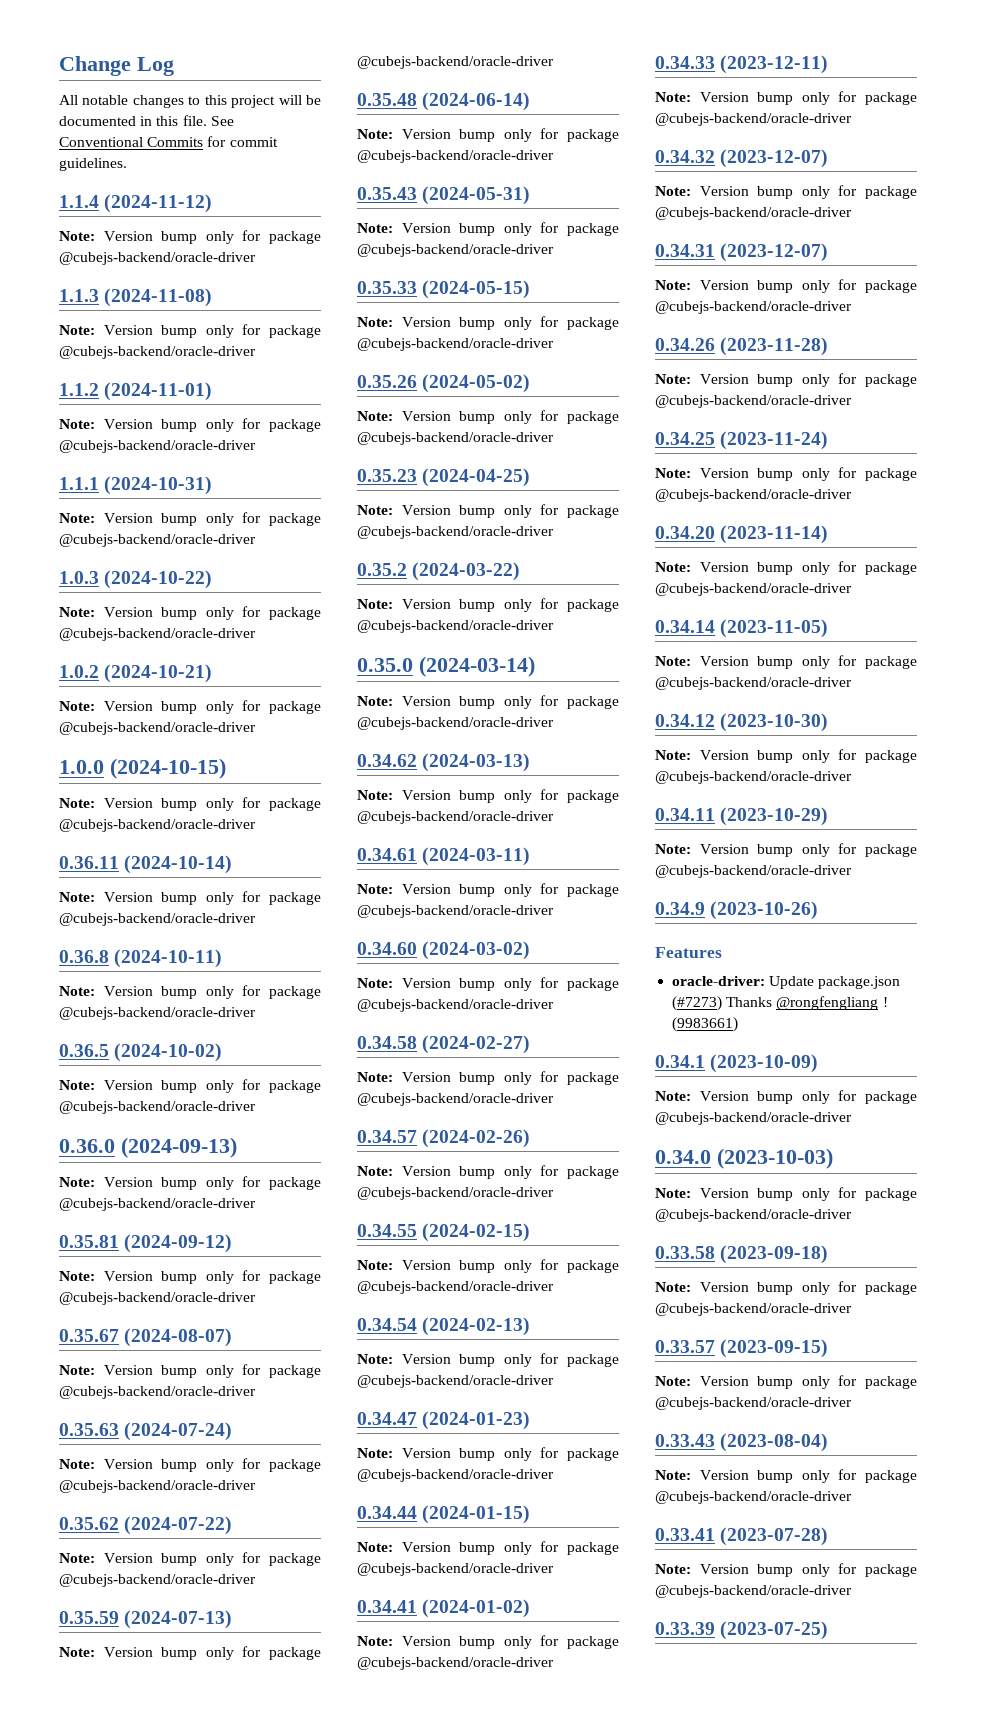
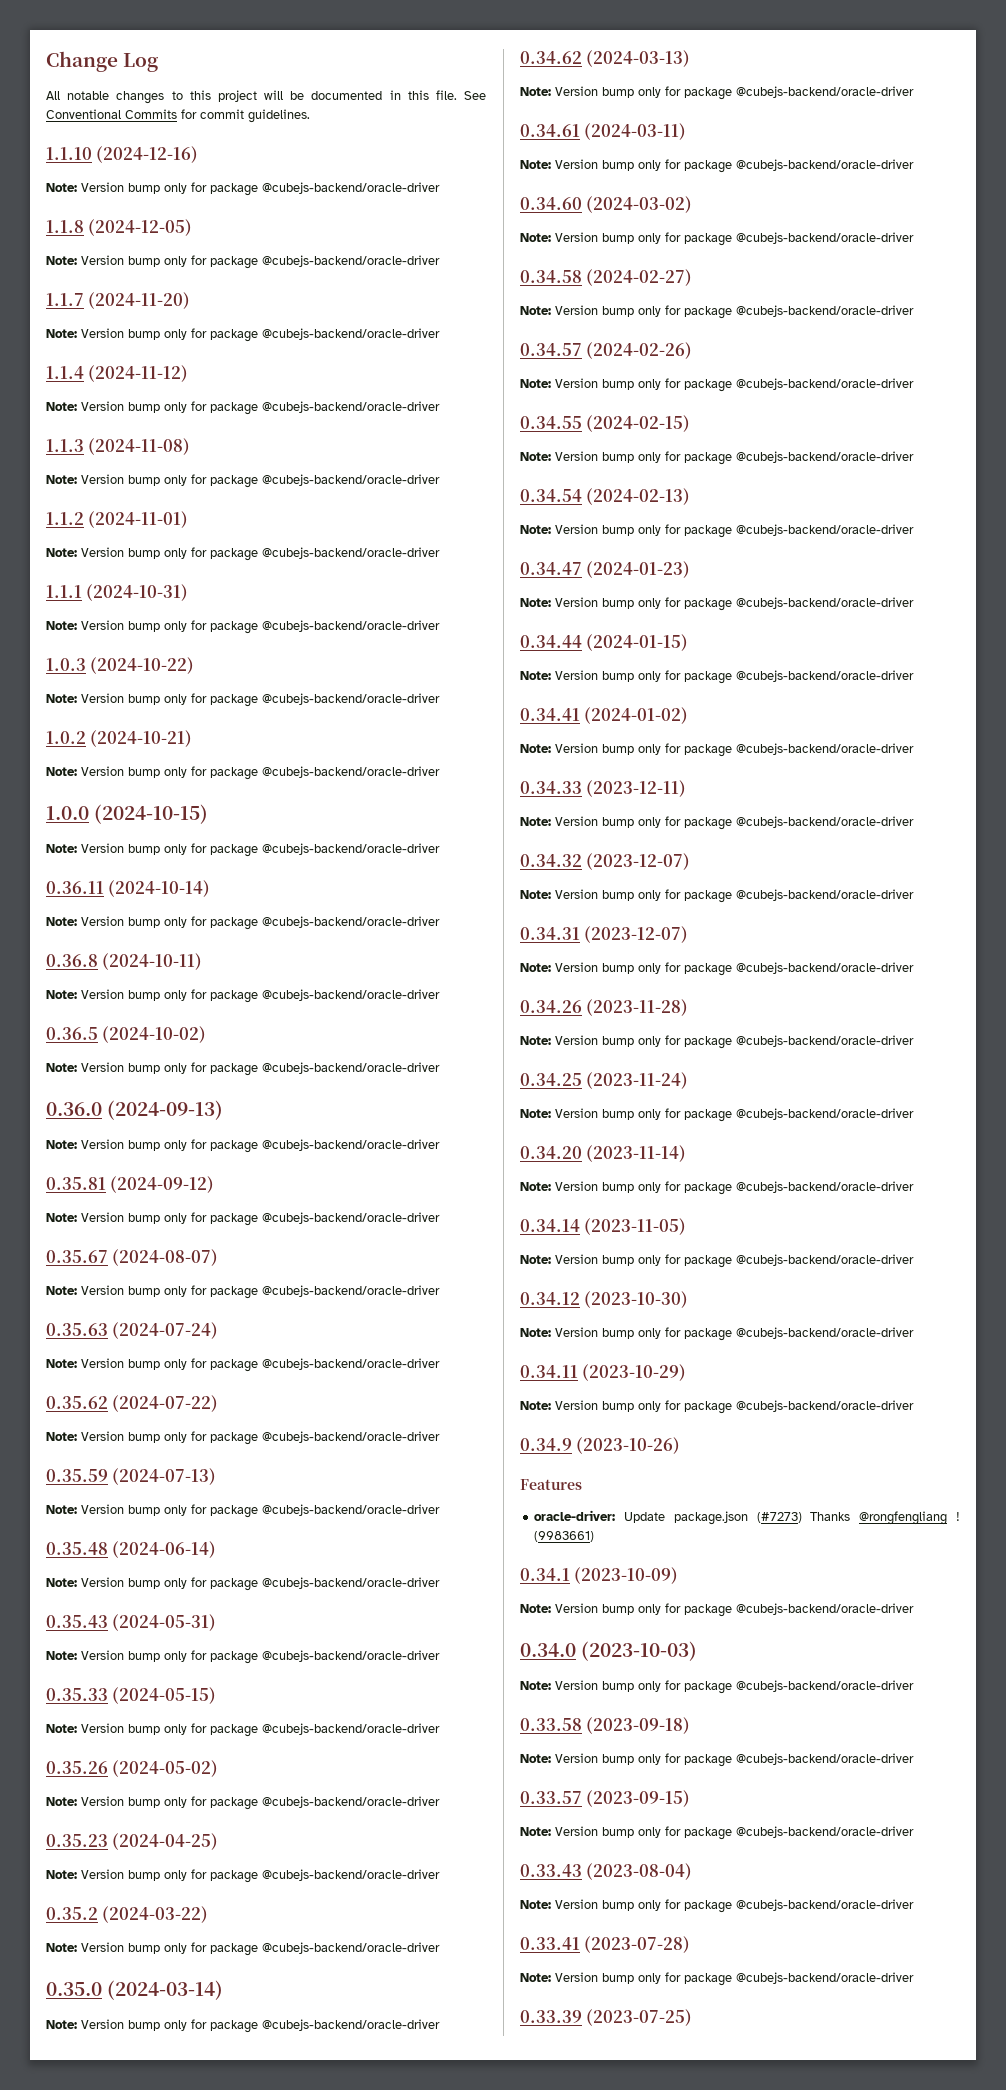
+ 1.1.10 (2024-12-16)
+ Note: Version bump only for package @cubejs-backend/oracle-driver
+ 1.1.8 (2024-12-05)
+ Note: Version bump only for package @cubejs-backend/oracle-driver
+ 1.1.7 (2024-11-20)
+ Note: Version bump only for package @cubejs-backend/oracle-driver

